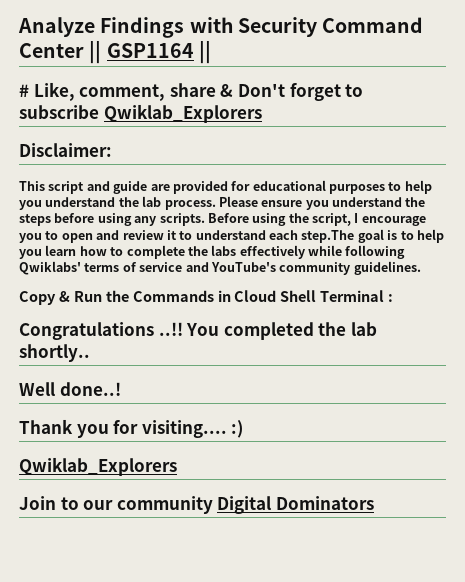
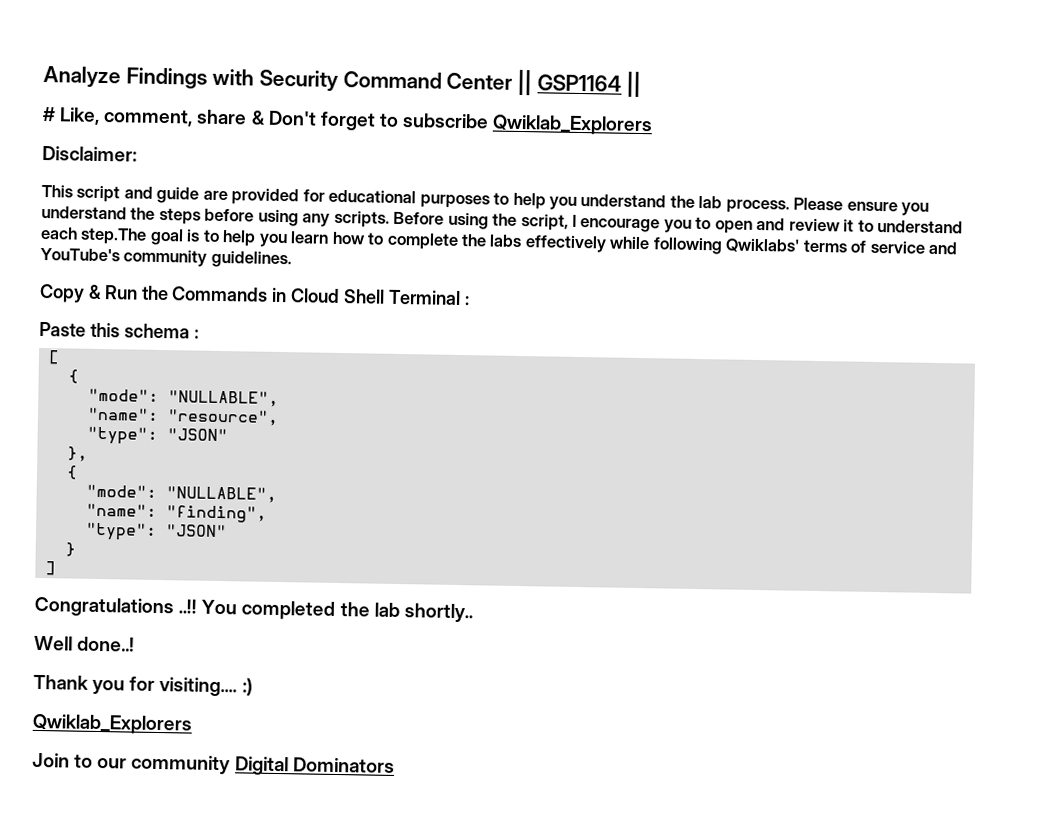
+ Paste this schema :
+ [
+ {
+ "mode": "NULLABLE",
+ "name": "resource",
+ "type": "JSON"
+ },
+ {
+ "mode": "NULLABLE",
+ "name": "finding",
+ "type": "JSON"
+ }
+ ]

